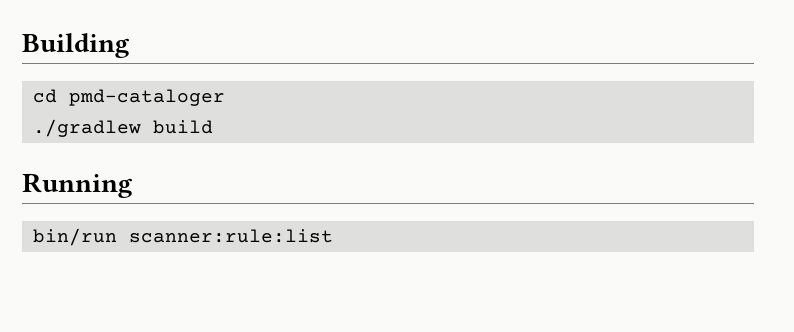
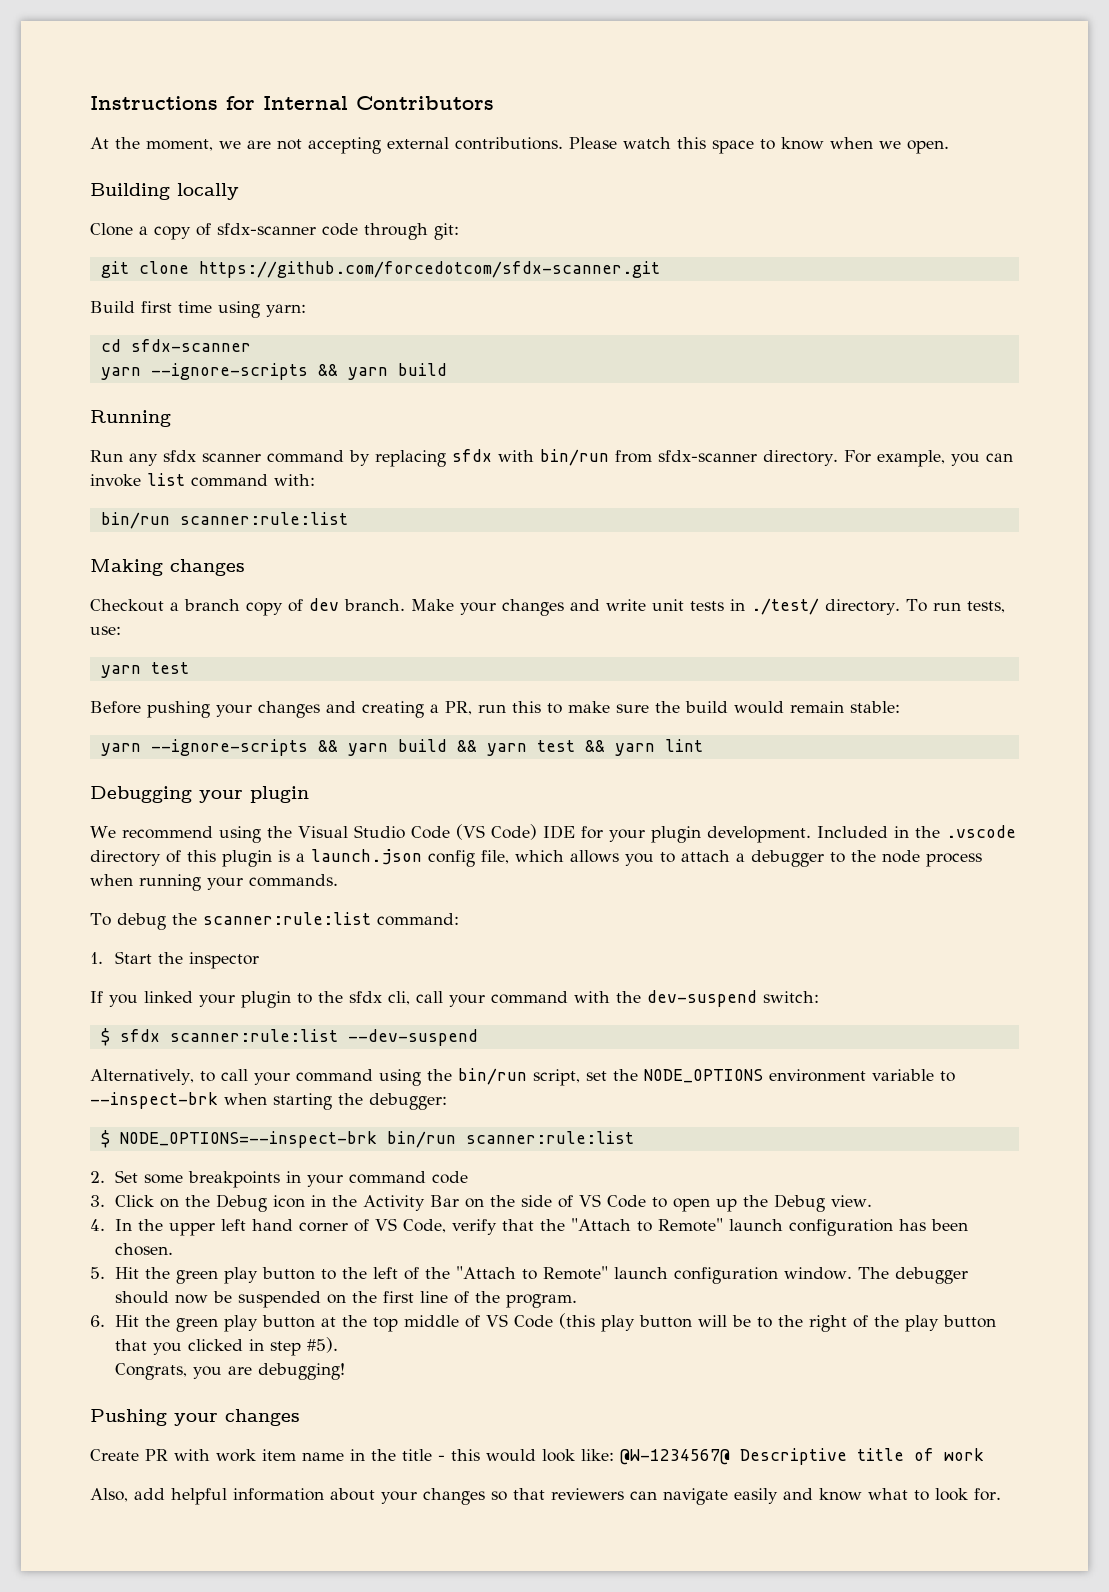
- Building
- cd pmd-cataloger
- ./gradlew build
+ Instructions for Internal Contributors
+ At the moment, we are not accepting external contributions. Please watch this space to know when we open.
+ Building locally
+ Clone a copy of sfdx-scanner code through git:
+ git clone https://github.com/forcedotcom/sfdx-scanner.git
+ Build first time using yarn:
+ cd sfdx-scanner
+ yarn --ignore-scripts && yarn build
  Running
+ Run any sfdx scanner command by replacing sfdx with bin/run from sfdx-scanner directory. For example, you can invoke list command with:
  bin/run scanner:rule:list
+ Making changes
+ Checkout a branch copy of dev branch. Make your changes and write unit tests in ./test/ directory. To run tests, use:
+ yarn test
+ Before pushing your changes and creating a PR, run this to make sure the build would remain stable:
+ yarn --ignore-scripts && yarn build && yarn test && yarn lint
+ Debugging your plugin
+ We recommend using the Visual Studio Code (VS Code) IDE for your plugin development. Included in the .vscode directory of this plugin is a launch.json config file, which allows you to attach a debugger to the node process when running your commands.
+ To debug the scanner:rule:list command:
+ 1. Start the inspector
+ If you linked your plugin to the sfdx cli, call your command with the dev-suspend switch:
+ $ sfdx scanner:rule:list --dev-suspend
+ Alternatively, to call your command using the bin/run script, set the NODE_OPTIONS environment variable to --inspect-brk when starting the debugger:
+ $ NODE_OPTIONS=--inspect-brk bin/run scanner:rule:list
+ 2. Set some breakpoints in your command code
+ 3. Click on the Debug icon in the Activity Bar on the side of VS Code to open up the Debug view.
+ 4. In the upper left hand corner of VS Code, verify that the "Attach to Remote" launch configuration has been chosen.
+ 5. Hit the green play button to the left of the "Attach to Remote" launch configuration window. The debugger should now be suspended on the first line of the program.
+ 6. Hit the green play button at the top middle of VS Code (this play button will be to the right of the play button that you clicked in step #5).
+ Congrats, you are debugging!
+ Pushing your changes
+ Create PR with work item name in the title - this would look like: @W-1234567@ Descriptive title of work
+ Also, add helpful information about your changes so that reviewers can navigate easily and know what to look for.

